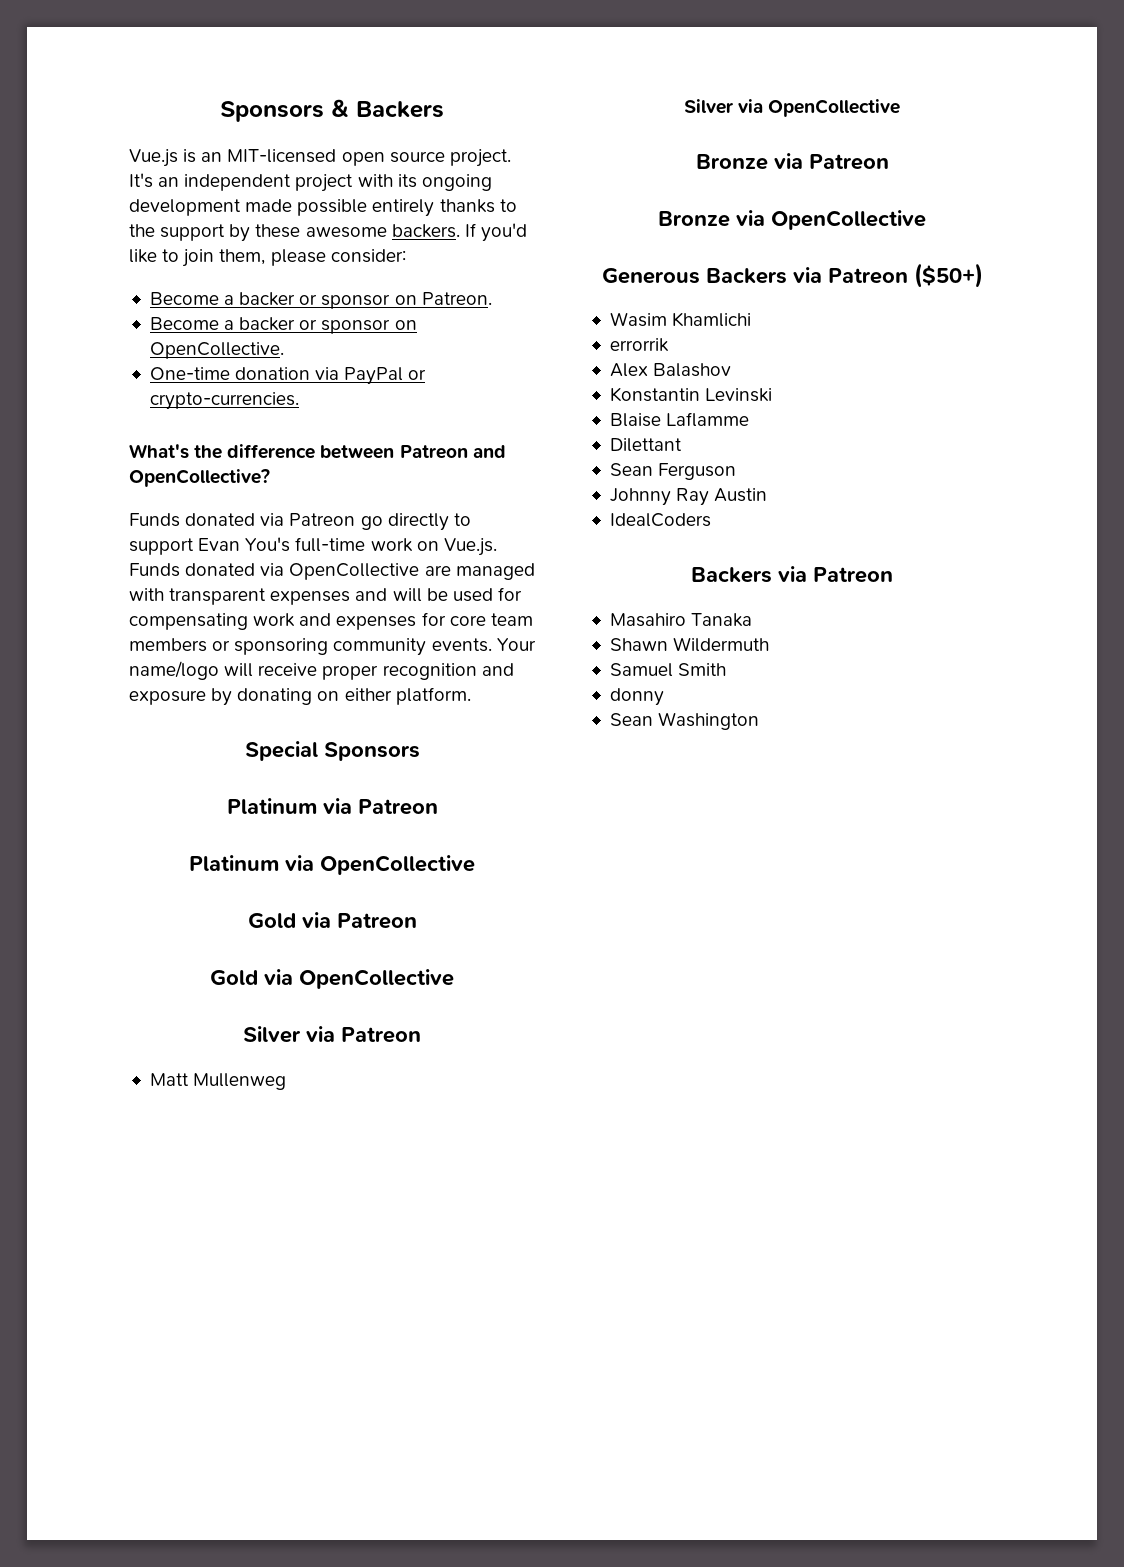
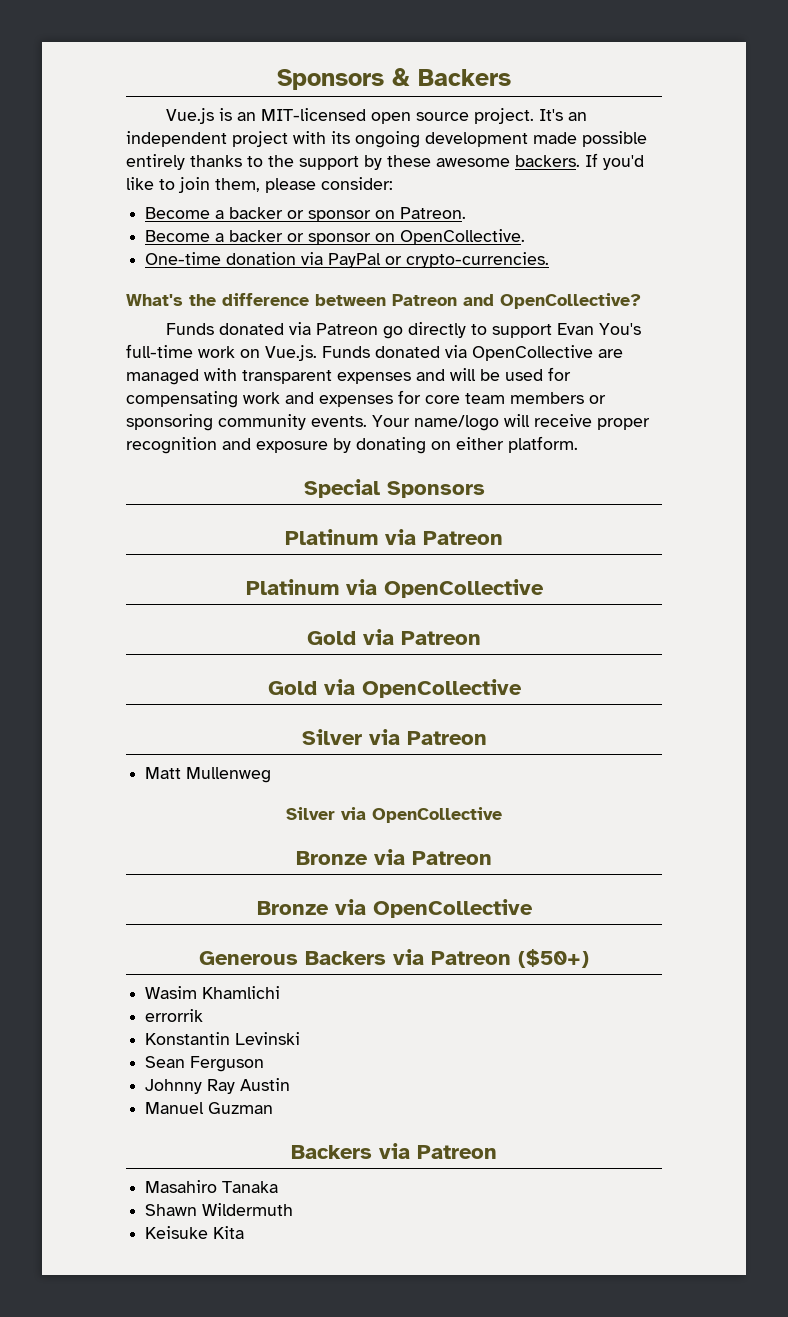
- Alex Balashov
- Blaise Laflamme
- Dilettant
- IdealCoders
+ Manuel Guzman
- Samuel Smith
- donny
- Sean Washington
+ Keisuke Kita

